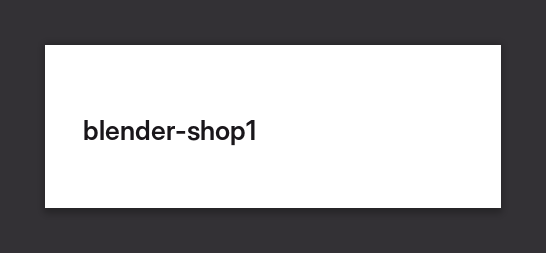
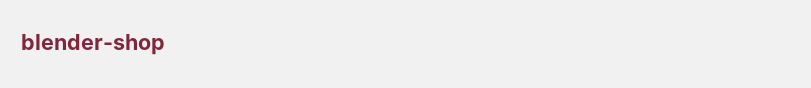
- blender-shop1
+ blender-shop

